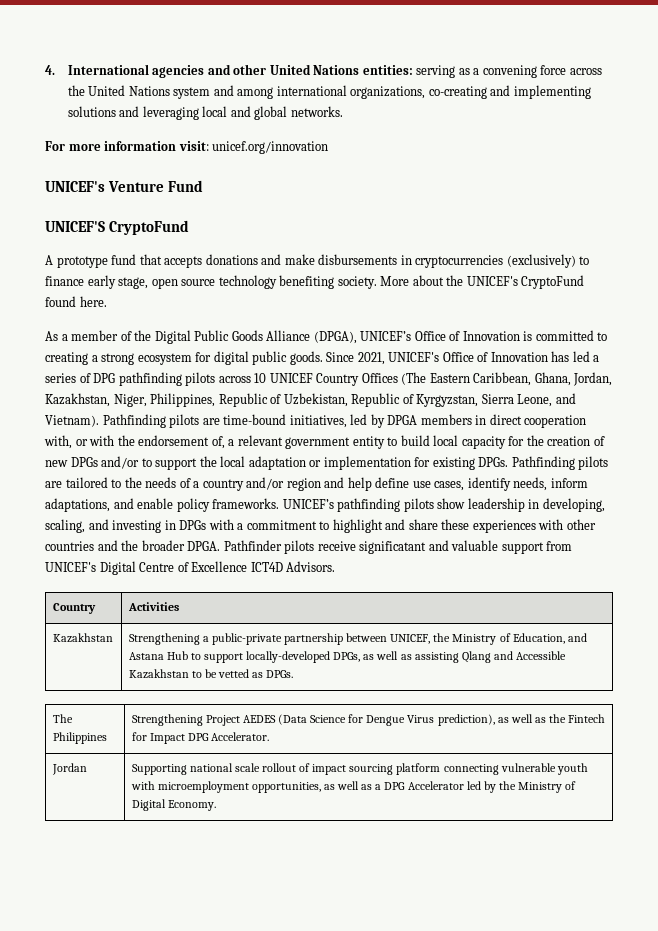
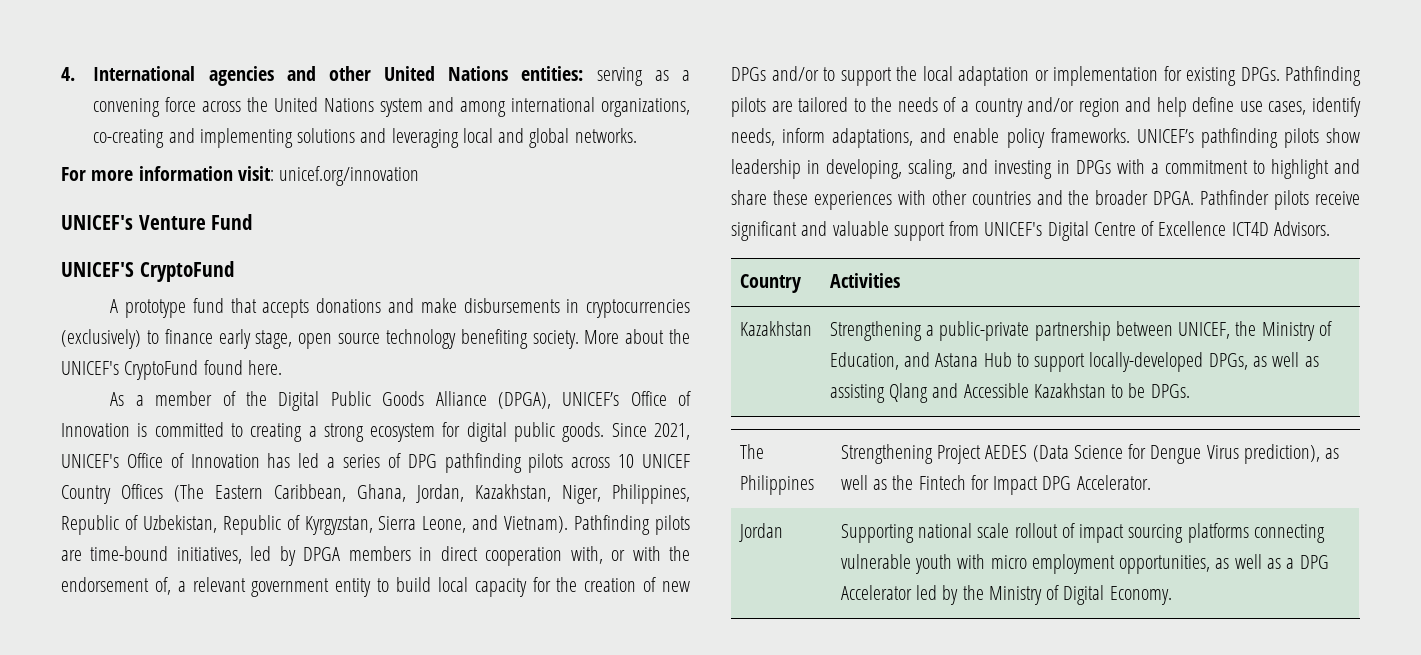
- Pathfinder pilots receive significatant and valuable support from UNICEF's Digital Centre of Excellence ICT4D Advisors.
+ Pathfinder pilots receive significant and valuable support from UNICEF's Digital Centre of Excellence ICT4D Advisors.
- Kazakhstan | Strengthening a public-private partnership between UNICEF, the Ministry of Education, and Astana Hub to support locally-developed DPGs, as well as assisting Qlang and Accessible Kazakhstan to be vetted as DPGs.
+ Kazakhstan | Strengthening a public-private partnership between UNICEF, the Ministry of Education, and Astana Hub to support locally-developed DPGs, as well as assisting Qlang and Accessible Kazakhstan to be DPGs.
- Jordan | Supporting national scale rollout of impact sourcing platform connecting vulnerable youth with microemployment opportunities, as well as a DPG Accelerator led by the Ministry of Digital Economy.
+ Jordan | Supporting national scale rollout of impact sourcing platforms connecting vulnerable youth with micro employment opportunities, as well as a DPG Accelerator led by the Ministry of Digital Economy.

